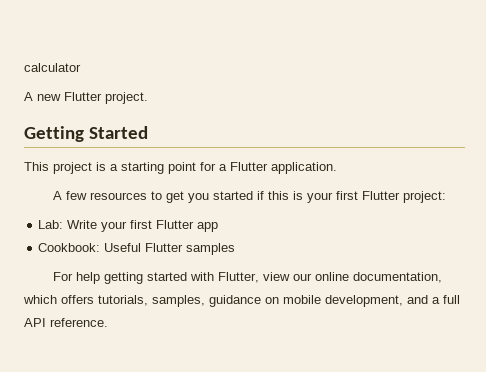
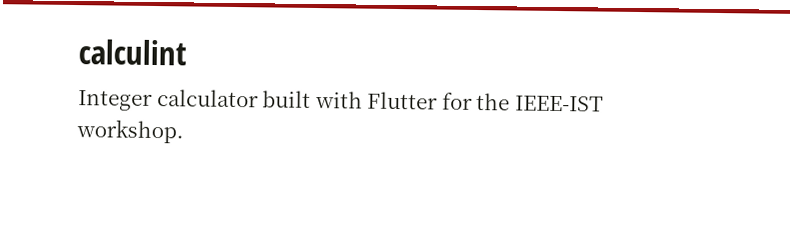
- calculator
- A new Flutter project.
- Getting Started
- This project is a starting point for a Flutter application.
- A few resources to get you started if this is your first Flutter project:
- Lab: Write your first Flutter app
- Cookbook: Useful Flutter samples
- For help getting started with Flutter, view our online documentation, which offers tutorials, samples, guidance on mobile development, and a full API reference.
+ calculint
+ Integer calculator built with Flutter for the IEEE-IST workshop.

